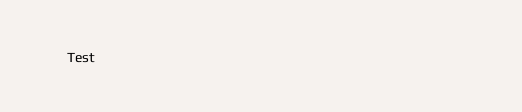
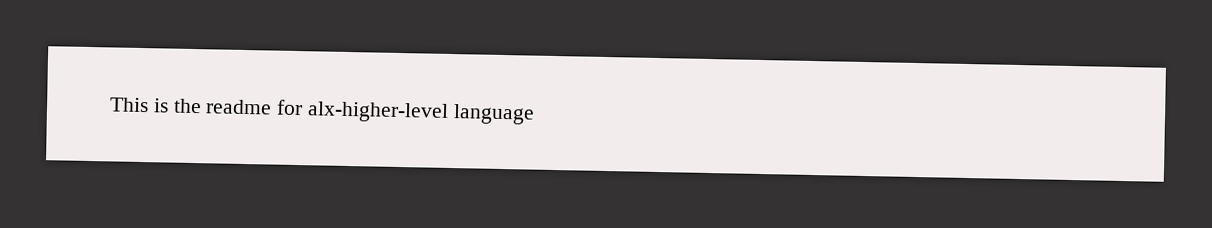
- Test
+ This is the readme for alx-higher-level language

